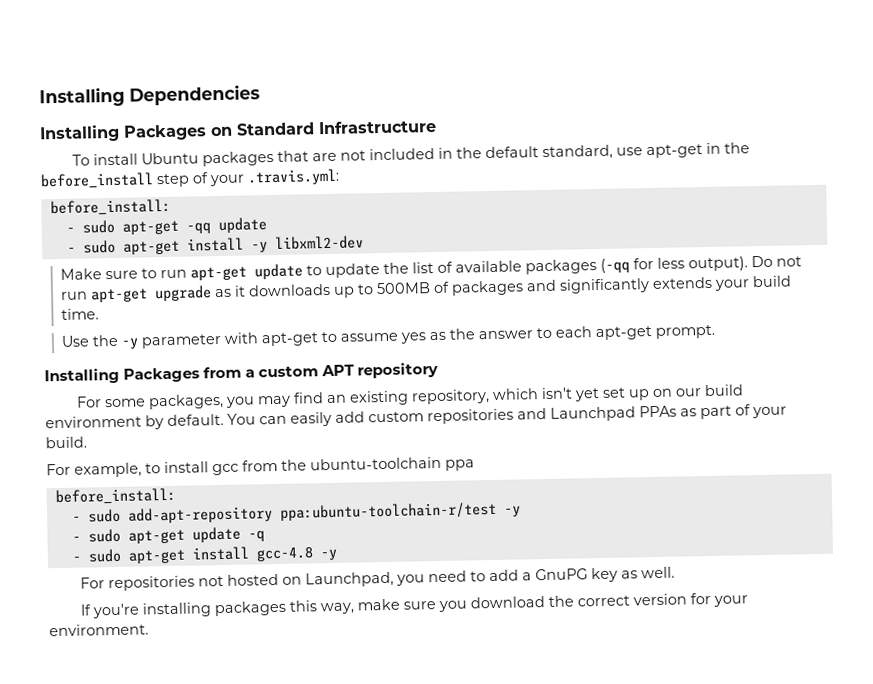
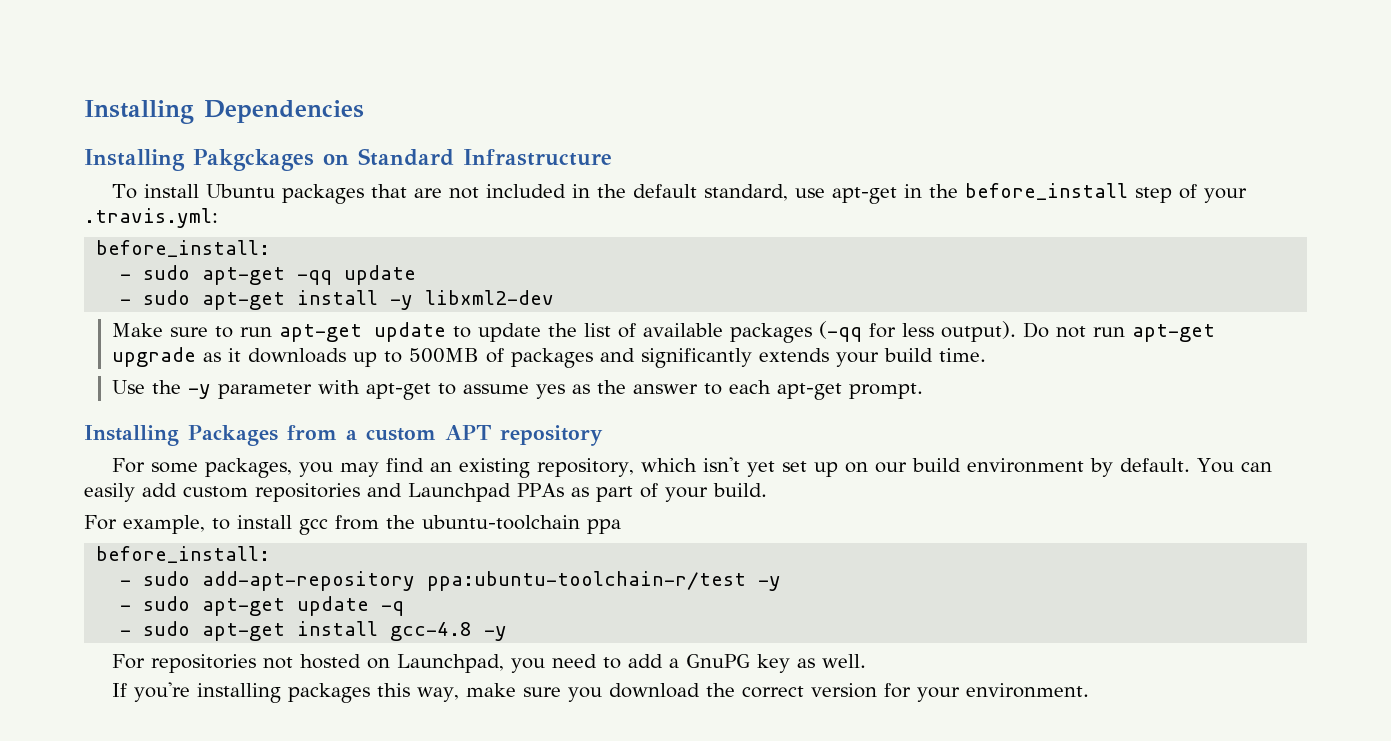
- Installing Packages on Standard Infrastructure
+ Installing Pakgckages on Standard Infrastructure

